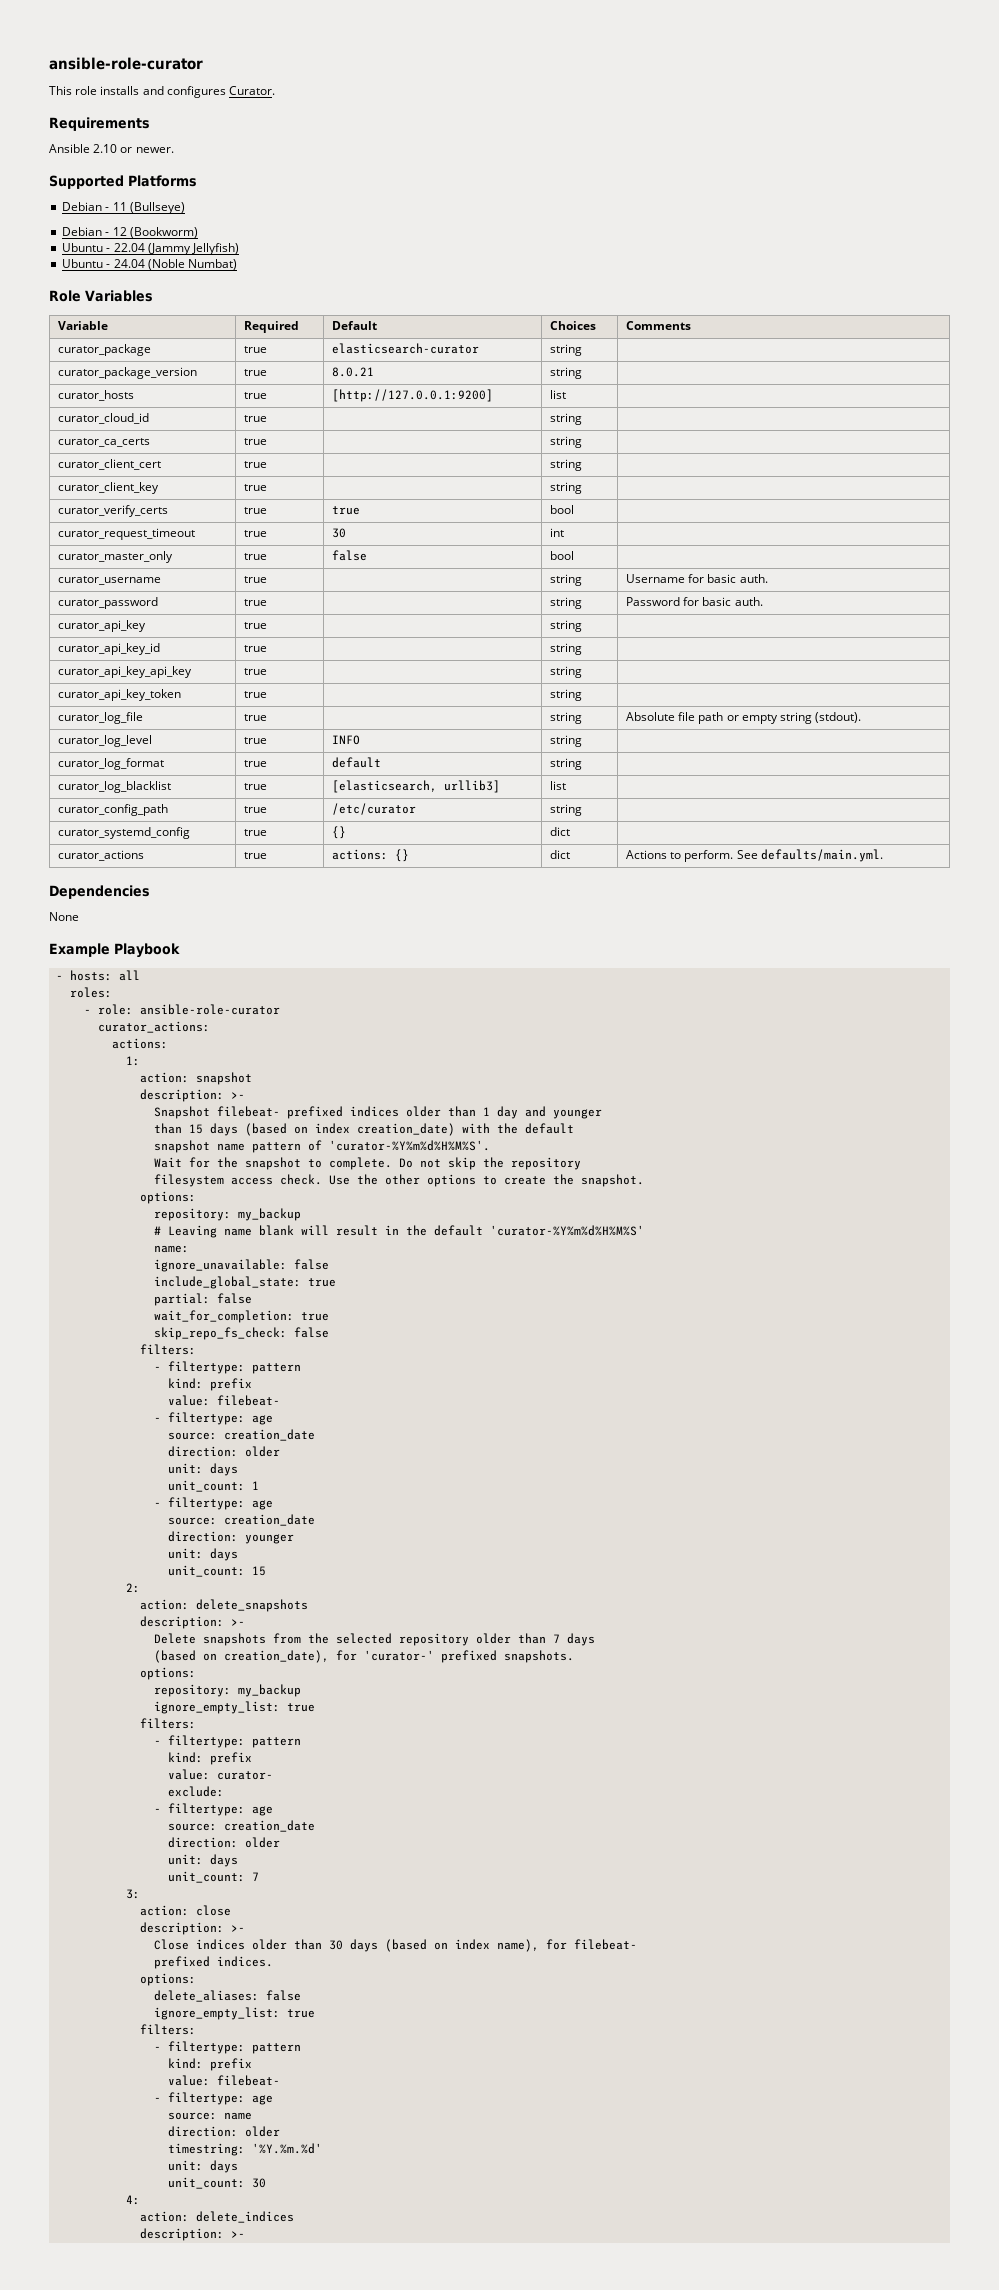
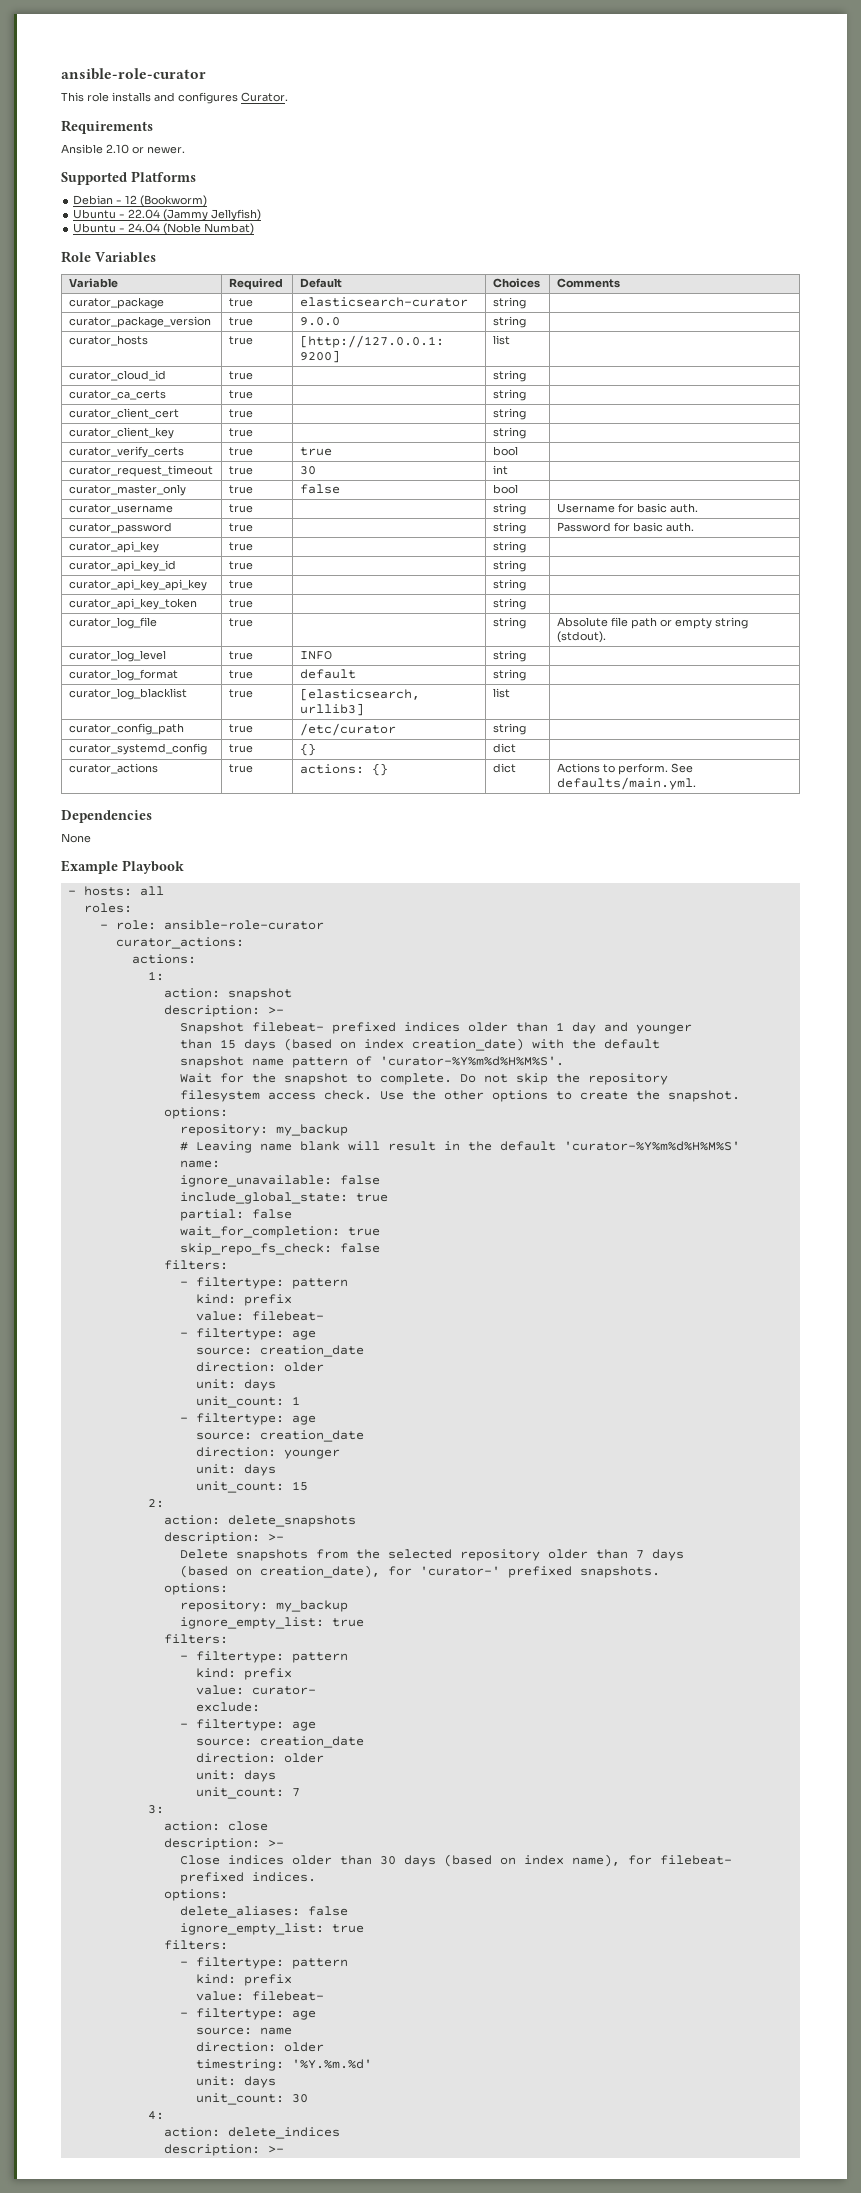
- Debian - 11 (Bullseye)
- curator_package_version | true | 8.0.21 | string |
+ curator_package_version | true | 9.0.0 | string |

